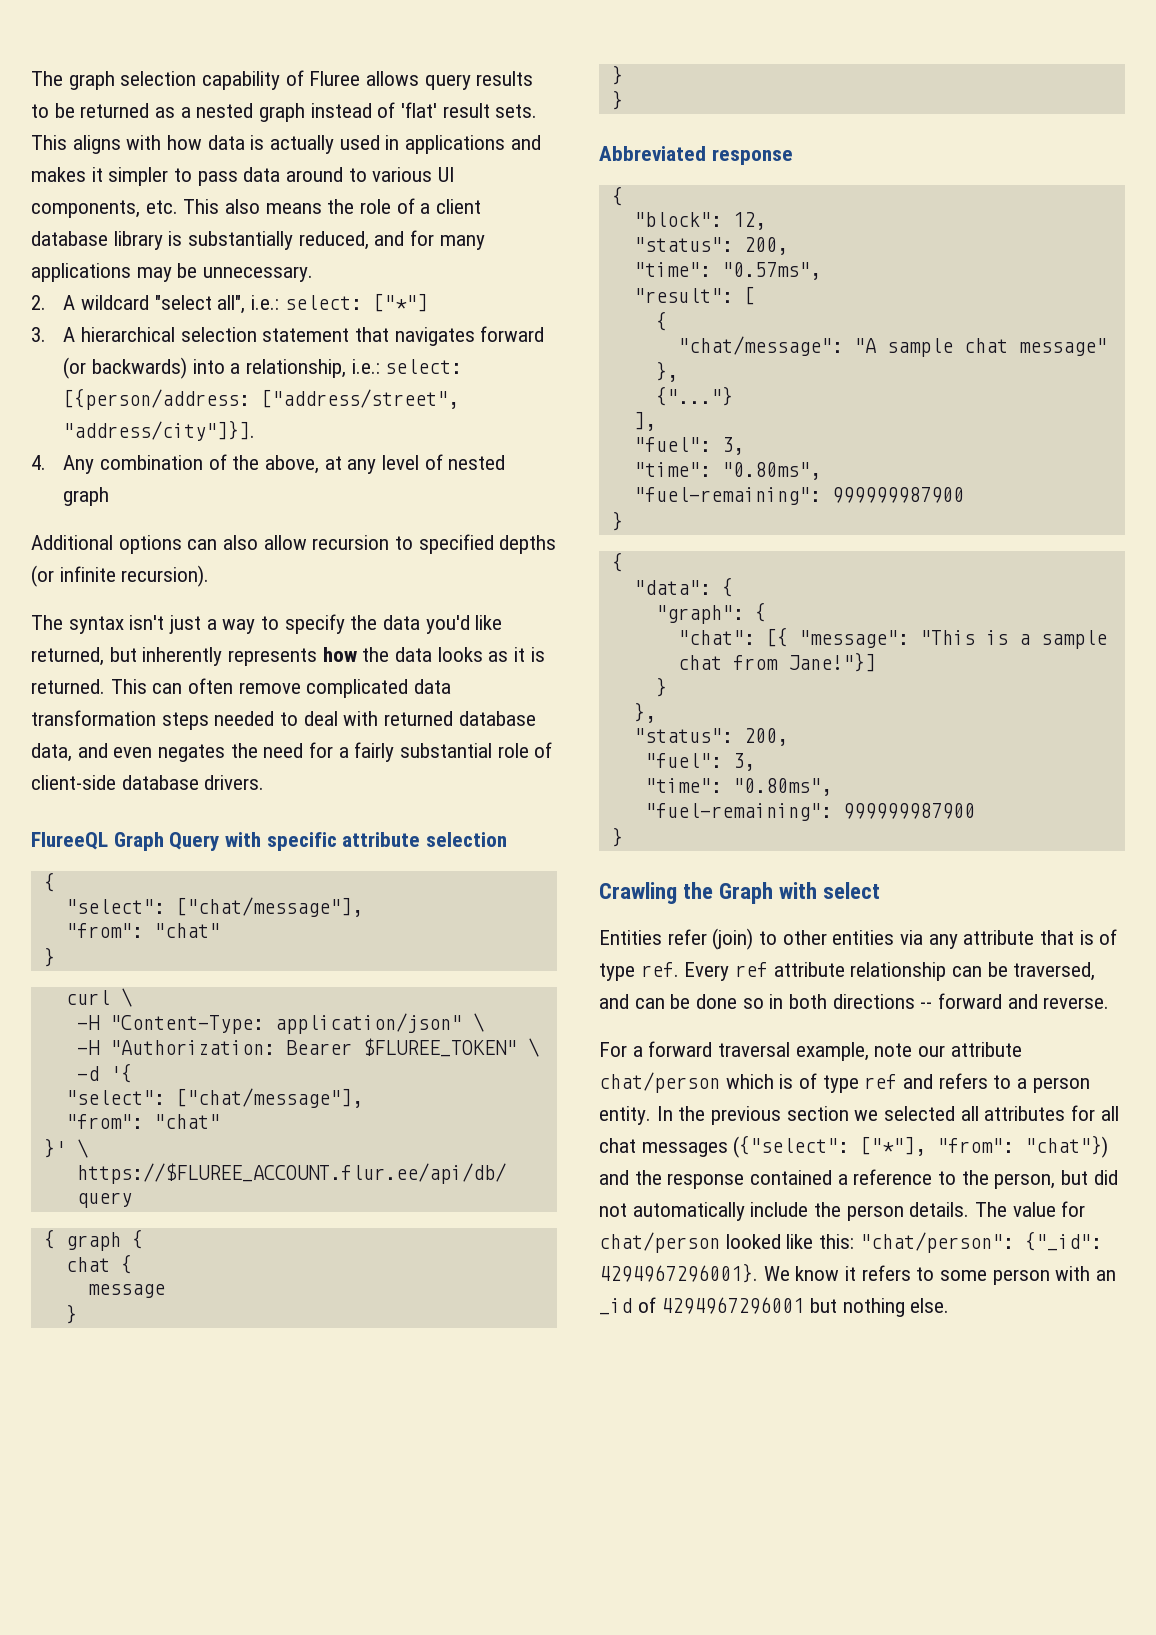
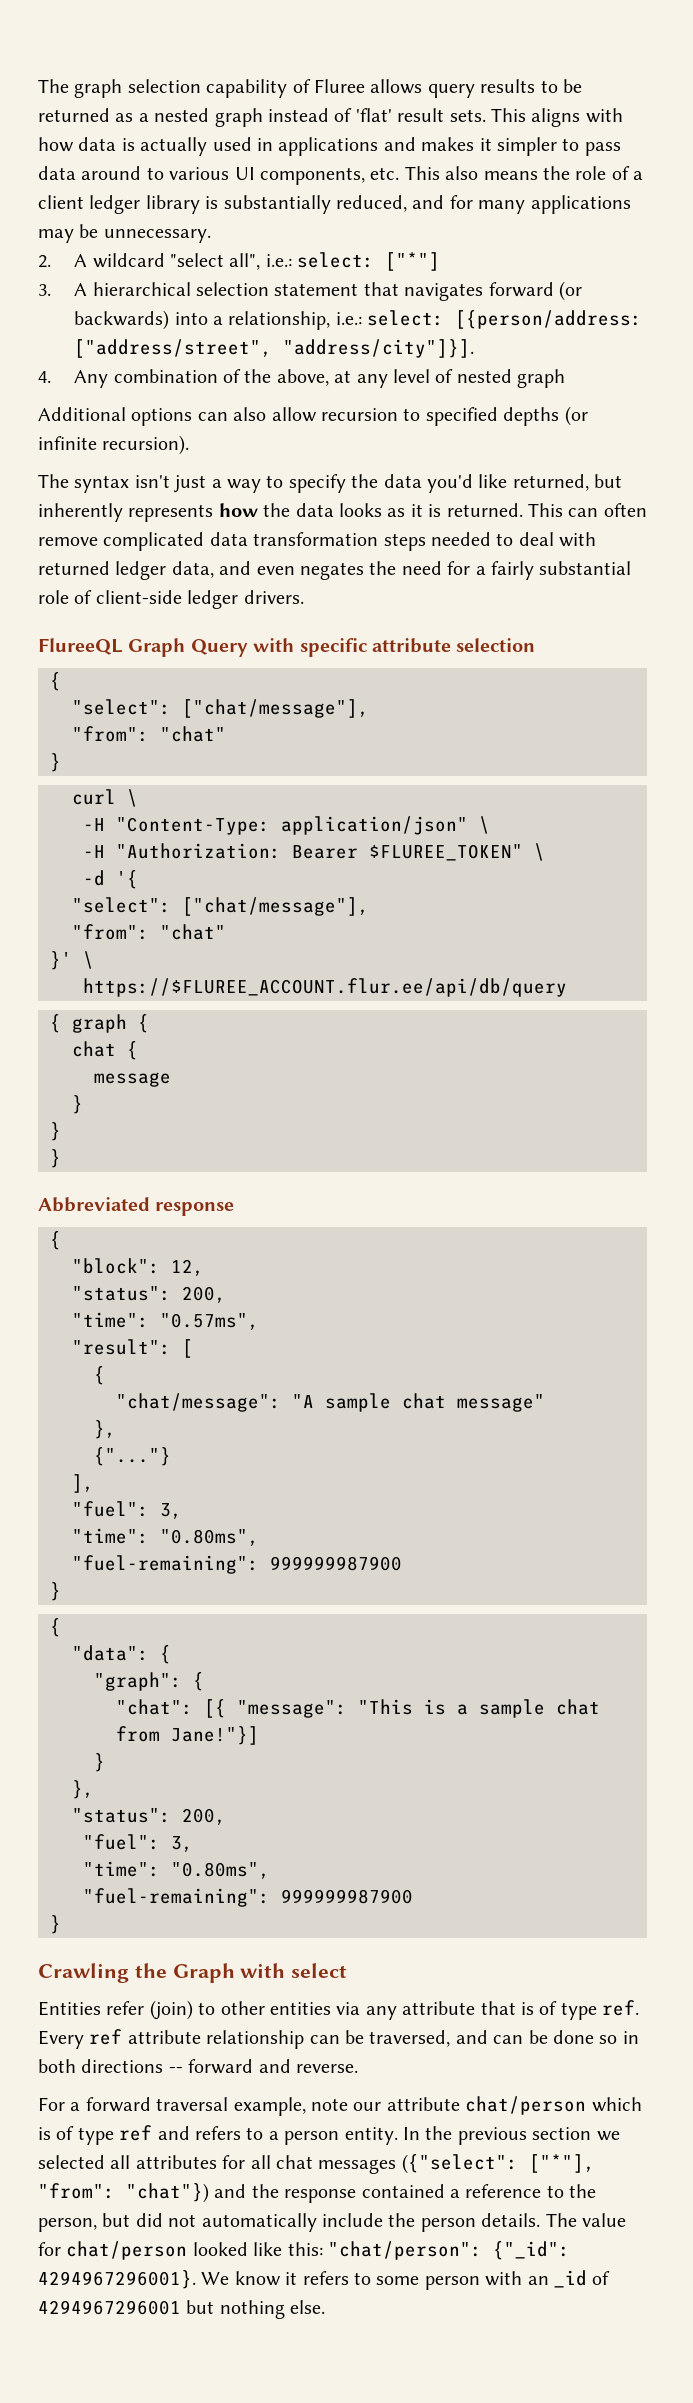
- This aligns with how data is actually used in applications and makes it simpler to pass data around to various UI components, etc. This also means the role of a client database library is substantially reduced, and for many applications may be unnecessary.
+ This aligns with how data is actually used in applications and makes it simpler to pass data around to various UI components, etc. This also means the role of a client ledger library is substantially reduced, and for many applications may be unnecessary.
- This can often remove complicated data transformation steps needed to deal with returned database data, and even negates the need for a fairly substantial role of client-side database drivers.
+ This can often remove complicated data transformation steps needed to deal with returned ledger data, and even negates the need for a fairly substantial role of client-side ledger drivers.

